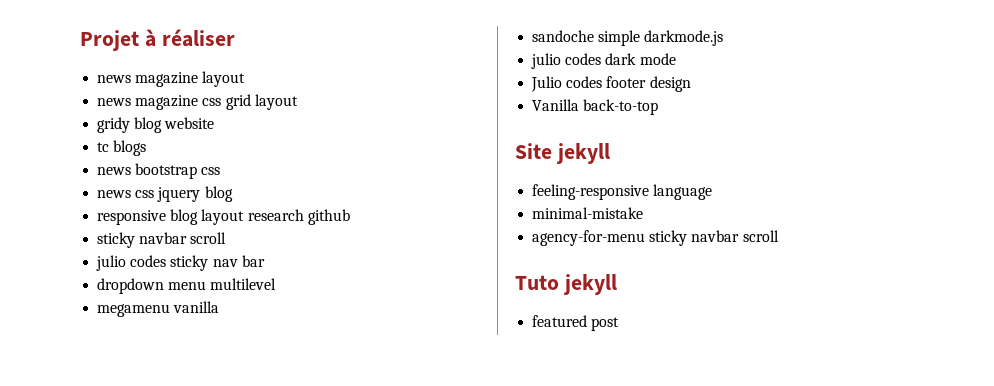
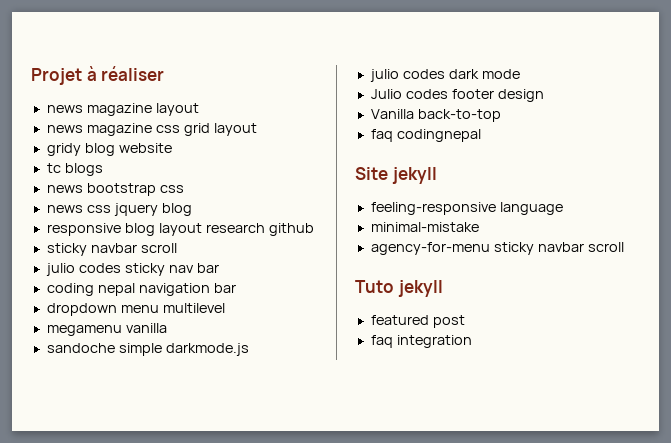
+ coding nepal navigation bar
+ faq codingnepal
+ faq integration

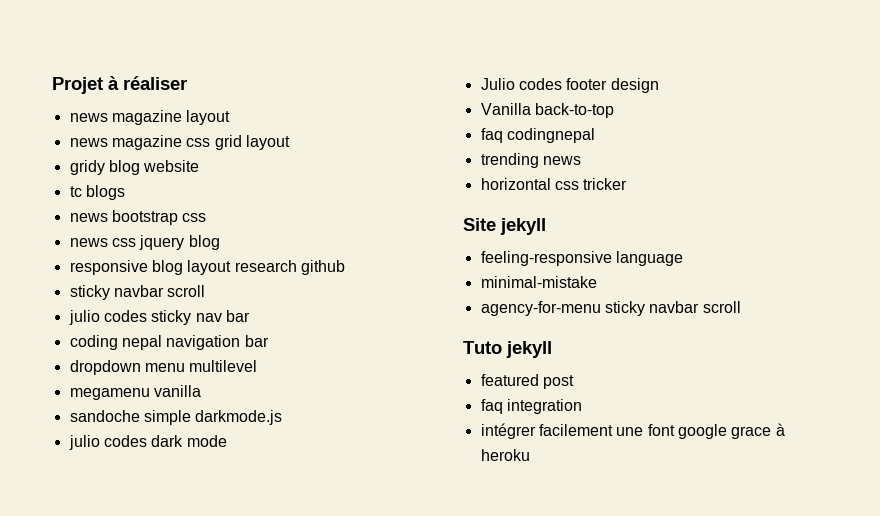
+ trending news
+ horizontal css tricker
+ intégrer facilement une font google grace à heroku

